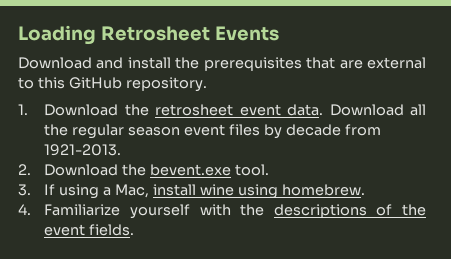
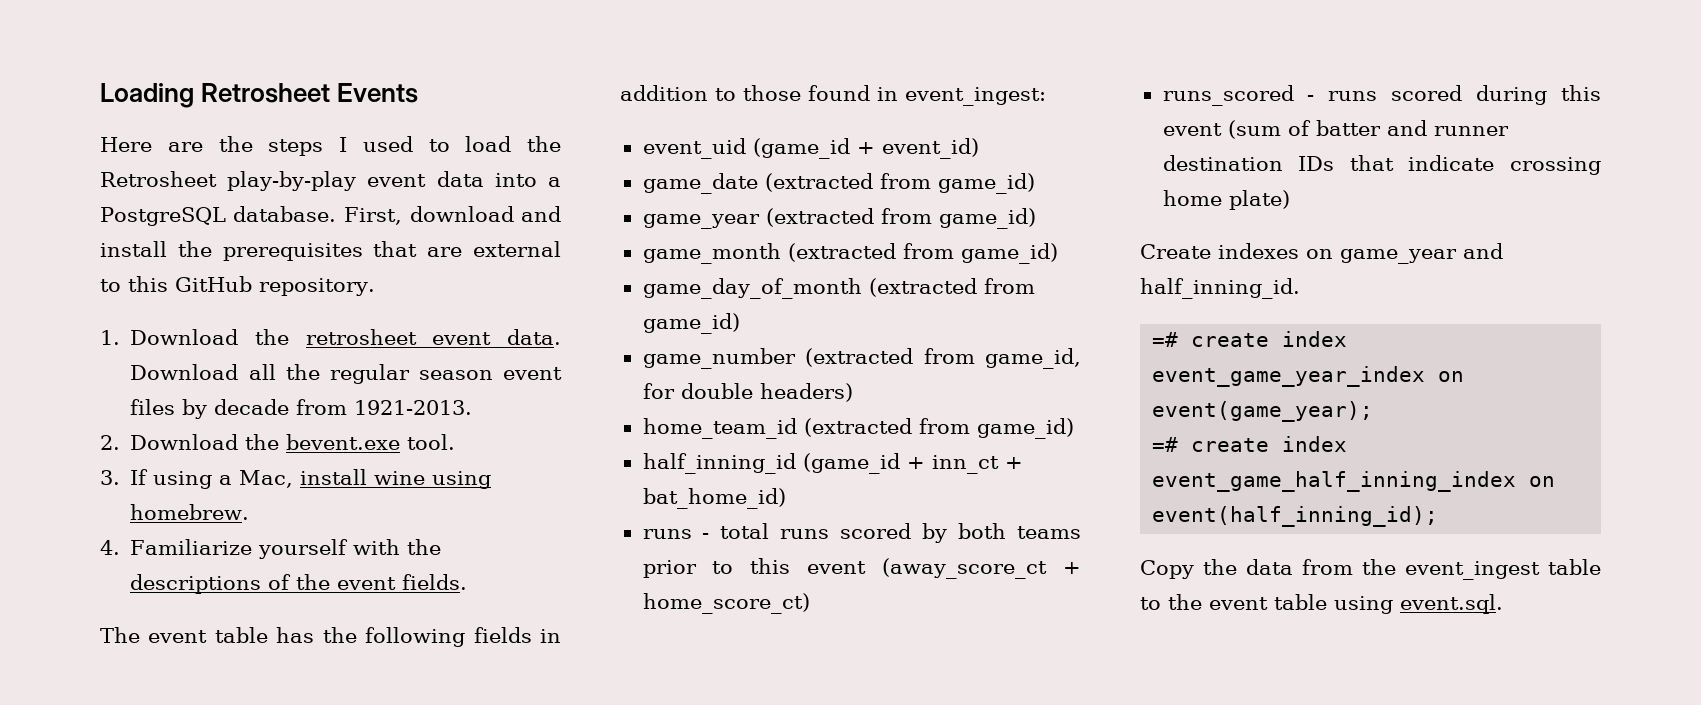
- Download and install the prerequisites that are external to this GitHub repository.
+ Here are the steps I used to load the Retrosheet play-by-play event data into a PostgreSQL database. First, download and install the prerequisites that are external to this GitHub repository.
+ The event table has the following fields in addition to those found in event_ingest:
+ event_uid (game_id + event_id)
+ game_date (extracted from game_id)
+ game_year (extracted from game_id)
+ game_month (extracted from game_id)
+ game_day_of_month (extracted from game_id)
+ game_number (extracted from game_id, for double headers)
+ home_team_id (extracted from game_id)
+ half_inning_id (game_id + inn_ct + bat_home_id)
+ runs - total runs scored by both teams prior to this event (away_score_ct + home_score_ct)
+ runs_scored - runs scored during this event (sum of batter and runner destination IDs that indicate crossing home plate)
+ Create indexes on game_year and half_inning_id.
+ =# create index event_game_year_index on event(game_year);
+ =# create index event_game_half_inning_index on event(half_inning_id);
+ Copy the data from the event_ingest table to the event table using event.sql.

